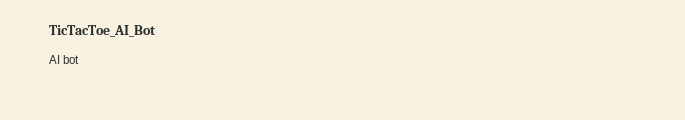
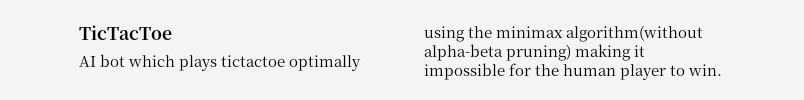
- TicTacToe_AI_Bot
+ TicTacToe
- AI bot
+ AI bot which plays tictactoe optimally using the minimax algorithm(without alpha-beta pruning) making it impossible for the human player to win.

